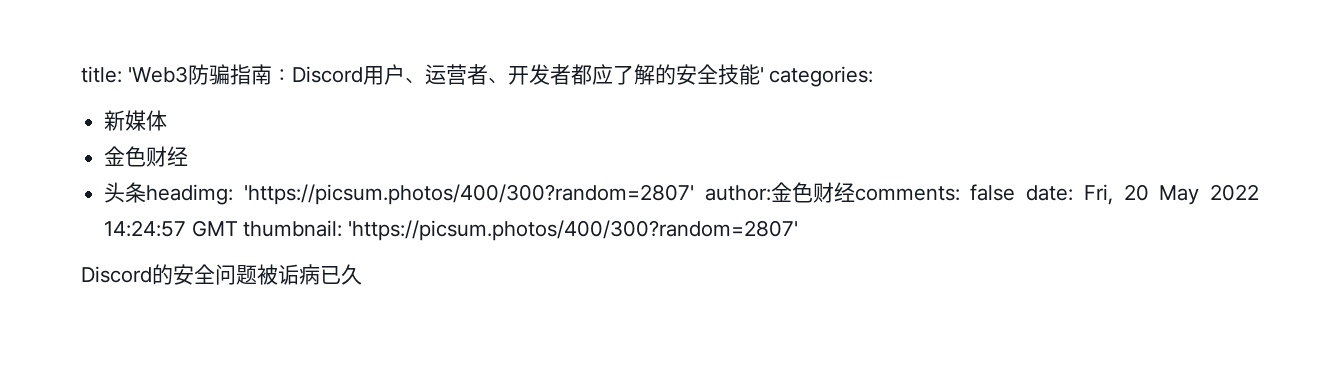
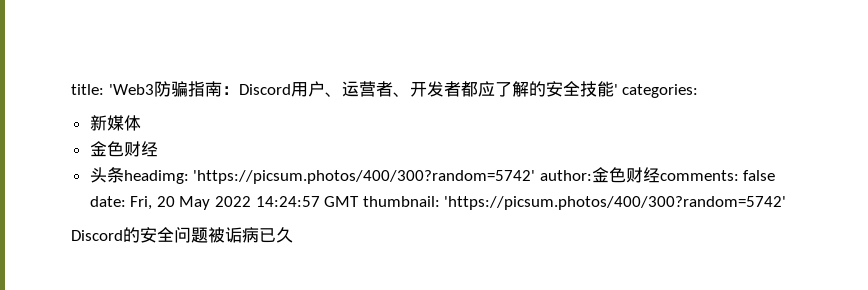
- 头条headimg: 'https://picsum.photos/400/300?random=2807' author:金色财经comments: false date: Fri, 20 May 2022 14:24:57 GMT thumbnail: 'https://picsum.photos/400/300?random=2807'
+ 头条headimg: 'https://picsum.photos/400/300?random=5742' author:金色财经comments: false date: Fri, 20 May 2022 14:24:57 GMT thumbnail: 'https://picsum.photos/400/300?random=5742'

